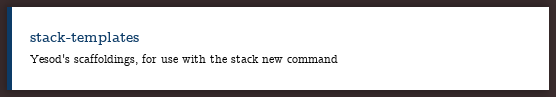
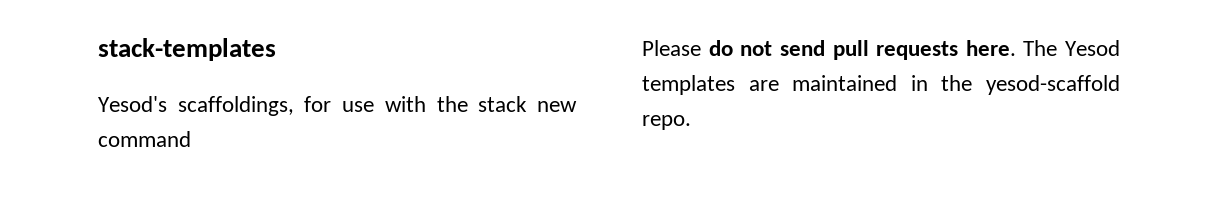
+ Please do not send pull requests here. The Yesod templates are maintained in the yesod-scaffold repo.

